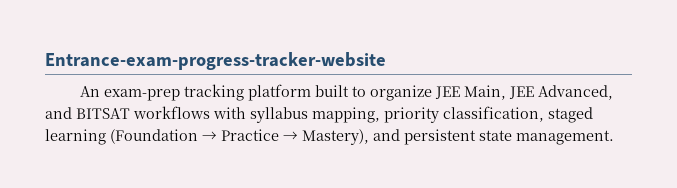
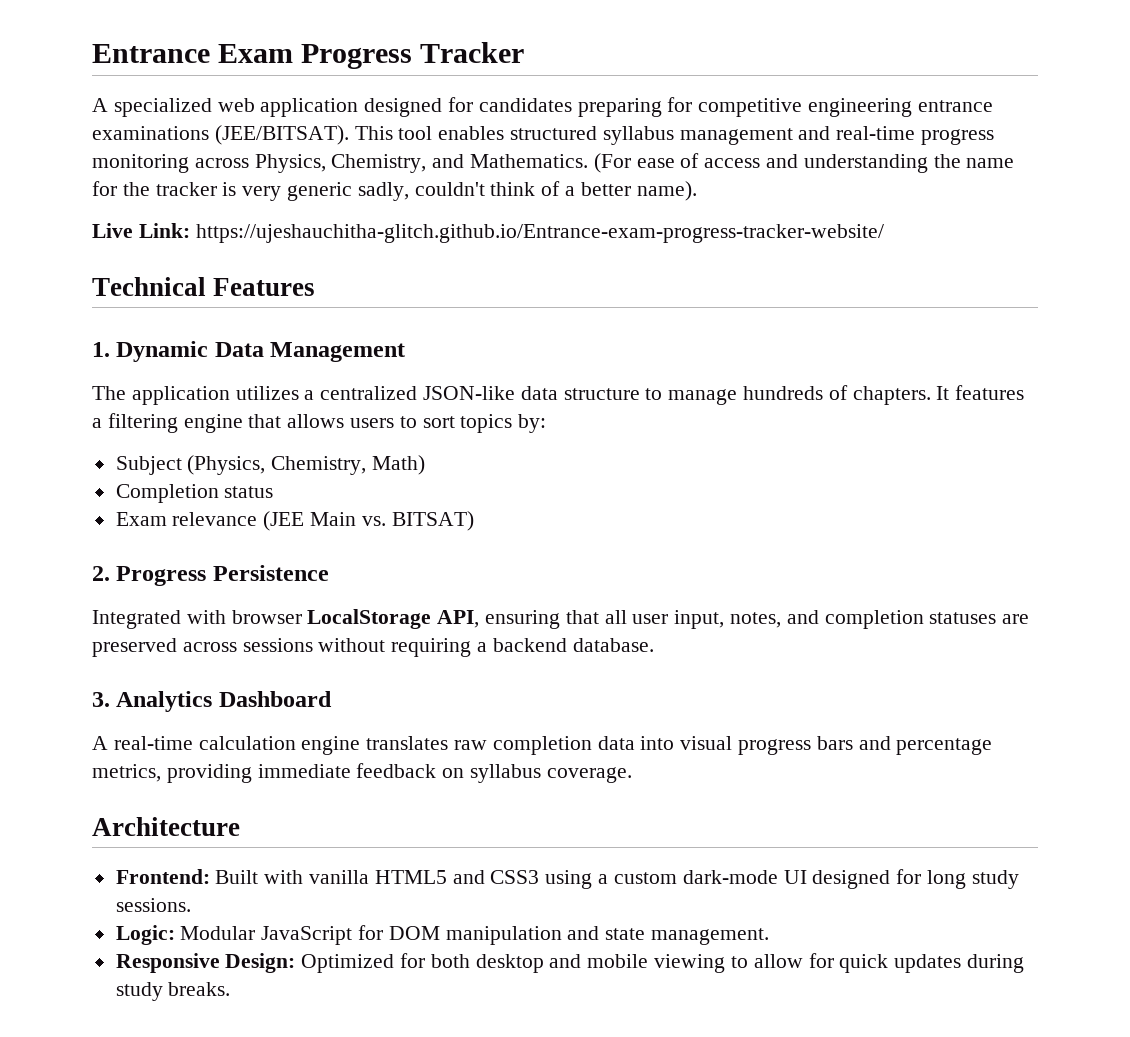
- Entrance-exam-progress-tracker-website
- An exam-prep tracking platform built to organize JEE Main, JEE Advanced, and BITSAT workflows with syllabus mapping, priority classification, staged learning (Foundation → Practice → Mastery), and persistent state management.
+ Entrance Exam Progress Tracker
+ A specialized web application designed for candidates preparing for competitive engineering entrance examinations (JEE/BITSAT). This tool enables structured syllabus management and real-time progress monitoring across Physics, Chemistry, and Mathematics. (For ease of access and understanding the name for the tracker is very generic sadly, couldn't think of a better name).
+ Live Link: https://ujeshauchitha-glitch.github.io/Entrance-exam-progress-tracker-website/
+ Technical Features
+ 1. Dynamic Data Management
+ The application utilizes a centralized JSON-like data structure to manage hundreds of chapters. It features a filtering engine that allows users to sort topics by:
+ Subject (Physics, Chemistry, Math)
+ Completion status
+ Exam relevance (JEE Main vs. BITSAT)
+ 2. Progress Persistence
+ Integrated with browser LocalStorage API, ensuring that all user input, notes, and completion statuses are preserved across sessions without requiring a backend database.
+ 3. Analytics Dashboard
+ A real-time calculation engine translates raw completion data into visual progress bars and percentage metrics, providing immediate feedback on syllabus coverage.
+ Architecture
+ Frontend: Built with vanilla HTML5 and CSS3 using a custom dark-mode UI designed for long study sessions.
+ Logic: Modular JavaScript for DOM manipulation and state management.
+ Responsive Design: Optimized for both desktop and mobile viewing to allow for quick updates during study breaks.

